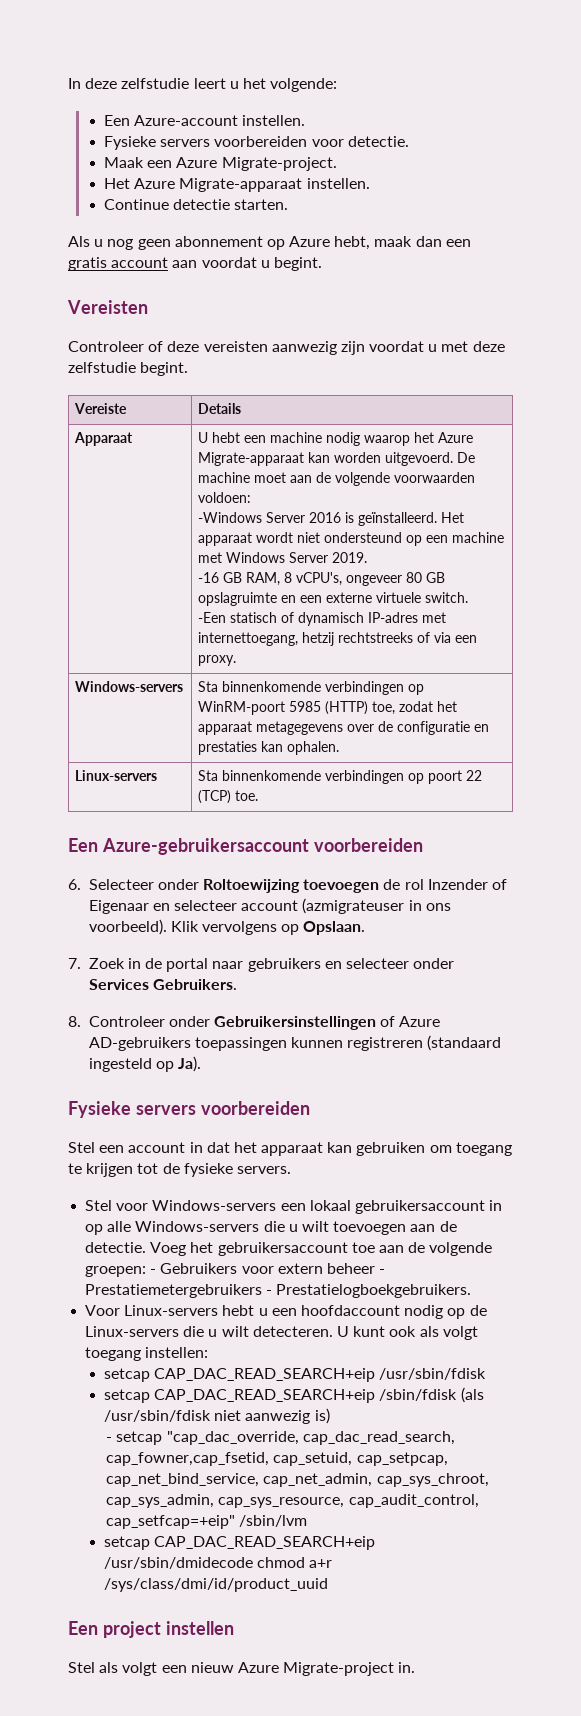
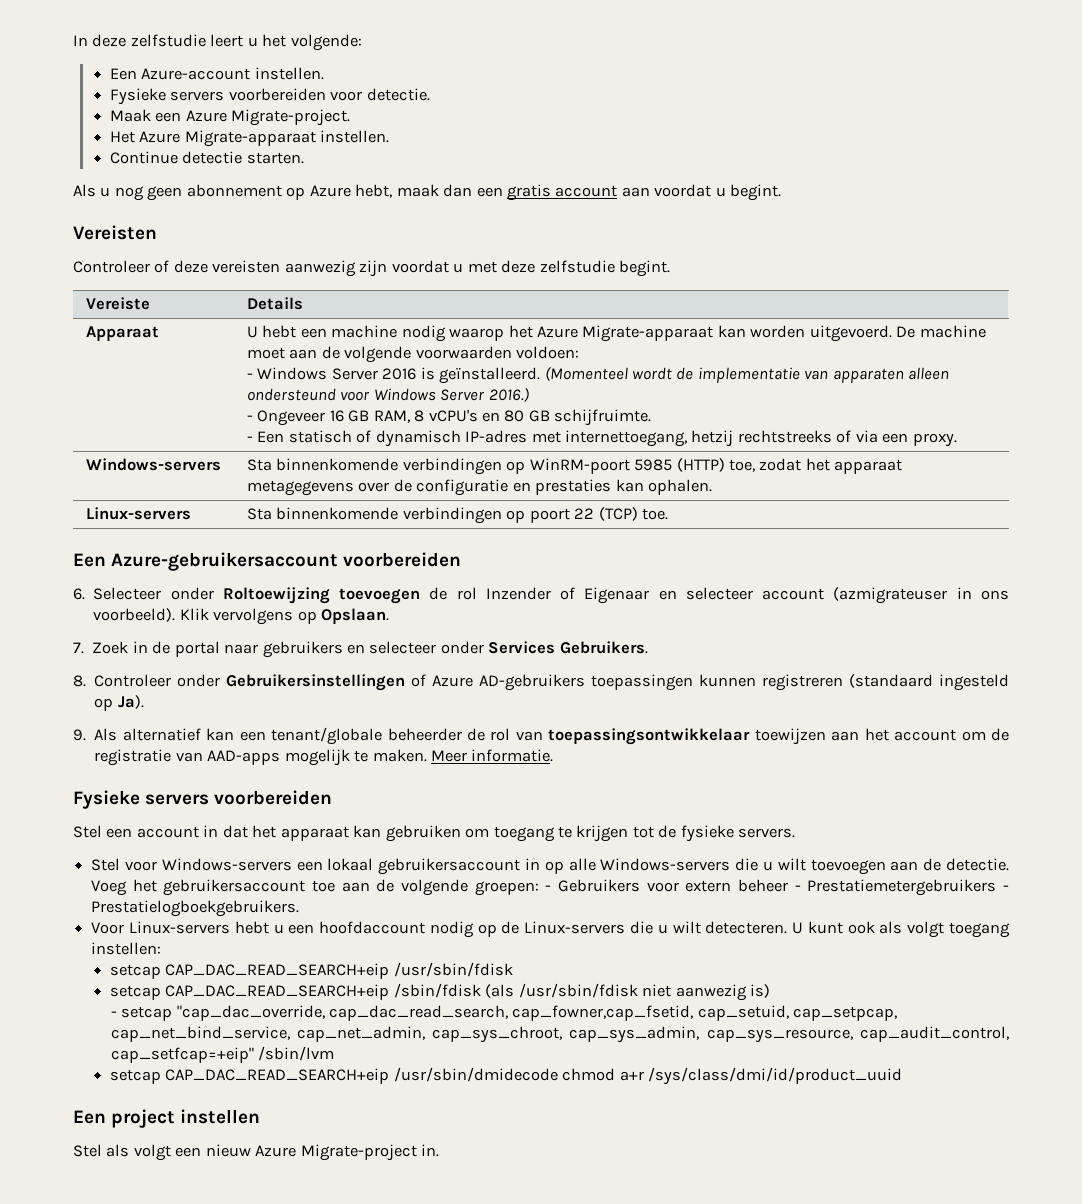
- -Windows Server 2016 is geïnstalleerd.
+ - Windows Server 2016 is geïnstalleerd.
- Het apparaat wordt niet ondersteund op een machine met Windows Server 2019.
- -16 GB RAM, 8 vCPU's, ongeveer 80 GB opslagruimte en een externe virtuele switch.
- -Een statisch of dynamisch IP-adres met internettoegang, hetzij rechtstreeks of via een proxy.
+ (Momenteel wordt de implementatie van apparaten alleen ondersteund voor Windows Server 2016.)
+ - Ongeveer 16 GB RAM, 8 vCPU's en 80 GB schijfruimte.
+ - Een statisch of dynamisch IP-adres met internettoegang, hetzij rechtstreeks of via een proxy.
+ 9. Als alternatief kan een tenant/globale beheerder de rol van toepassingsontwikkelaar toewijzen aan het account om de registratie van AAD-apps mogelijk te maken. Meer informatie.

